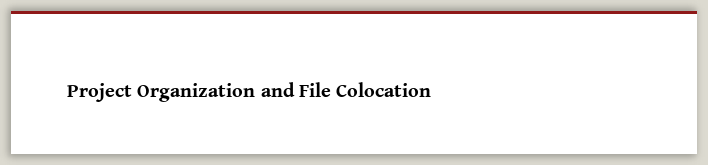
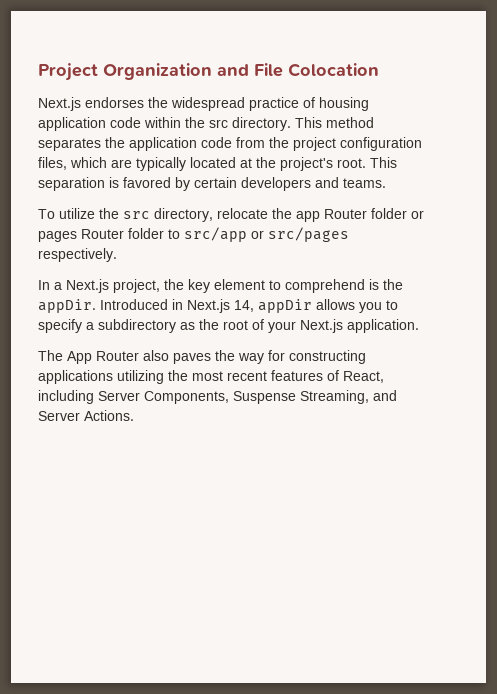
+ Next.js endorses the widespread practice of housing application code within the src directory. This method separates the application code from the project configuration files, which are typically located at the project's root. This separation is favored by certain developers and teams.
+ To utilize the src directory, relocate the app Router folder or pages Router folder to src/app or src/pages respectively.
+ In a Next.js project, the key element to comprehend is the appDir. Introduced in Next.js 14, appDir allows you to specify a subdirectory as the root of your Next.js application.
+ The App Router also paves the way for constructing applications utilizing the most recent features of React, including Server Components, Suspense Streaming, and Server Actions.

